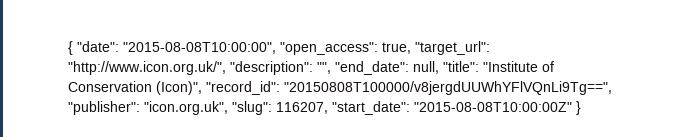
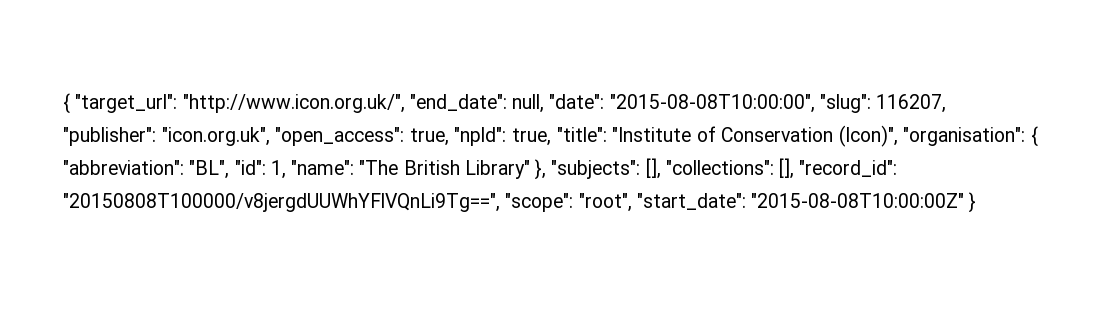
- { "date": "2015-08-08T10:00:00", "open_access": true, "target_url": "http://www.icon.org.uk/", "description": "", "end_date": null, "title": "Institute of Conservation (Icon)", "record_id": "20150808T100000/v8jergdUUWhYFlVQnLi9Tg==", "publisher": "icon.org.uk", "slug": 116207, "start_date": "2015-08-08T10:00:00Z" }
+ { "target_url": "http://www.icon.org.uk/", "end_date": null, "date": "2015-08-08T10:00:00", "slug": 116207, "publisher": "icon.org.uk", "open_access": true, "npld": true, "title": "Institute of Conservation (Icon)", "organisation": { "abbreviation": "BL", "id": 1, "name": "The British Library" }, "subjects": [], "collections": [], "record_id": "20150808T100000/v8jergdUUWhYFlVQnLi9Tg==", "scope": "root", "start_date": "2015-08-08T10:00:00Z" }

